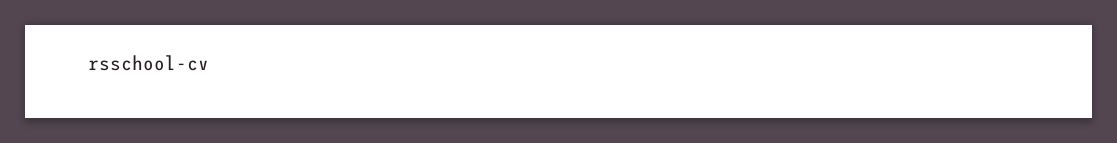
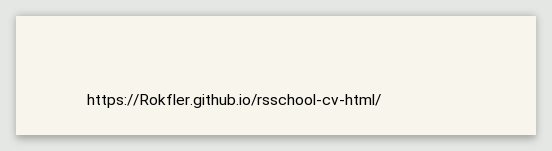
- rsschool-cv
+ https://Rokfler.github.io/rsschool-cv-html/

